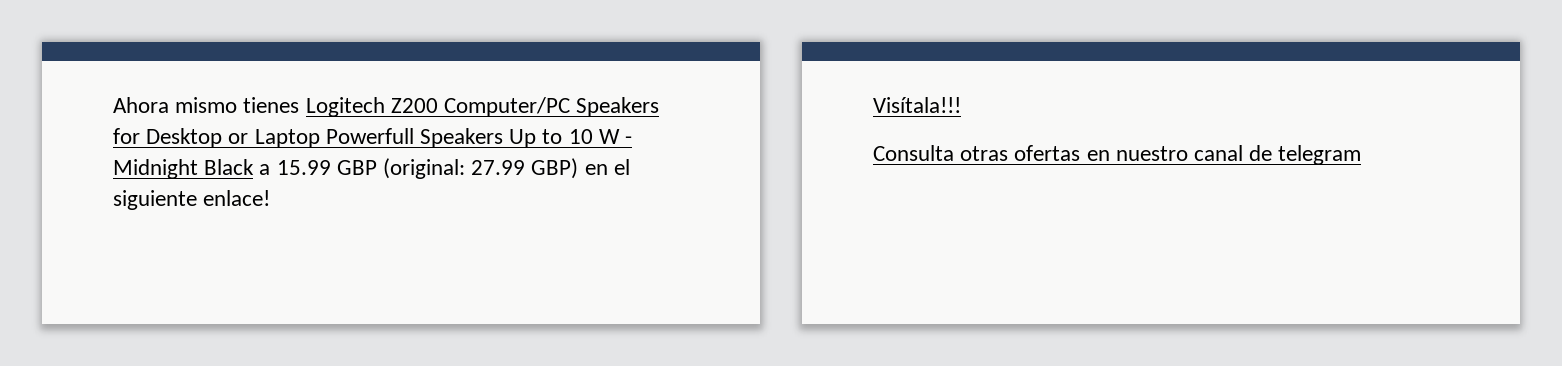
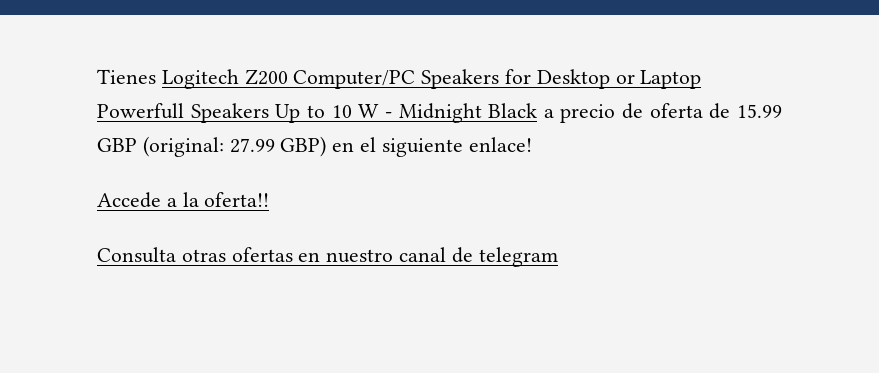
- Ahora mismo tienes Logitech Z200 Computer/PC Speakers for Desktop or Laptop Powerfull Speakers Up to 10 W - Midnight Black a 15.99 GBP (original: 27.99 GBP) en el siguiente enlace!
+ Tienes Logitech Z200 Computer/PC Speakers for Desktop or Laptop Powerfull Speakers Up to 10 W - Midnight Black a precio de oferta de 15.99 GBP (original: 27.99 GBP) en el siguiente enlace!
- Visítala!!!
+ Accede a la oferta!!

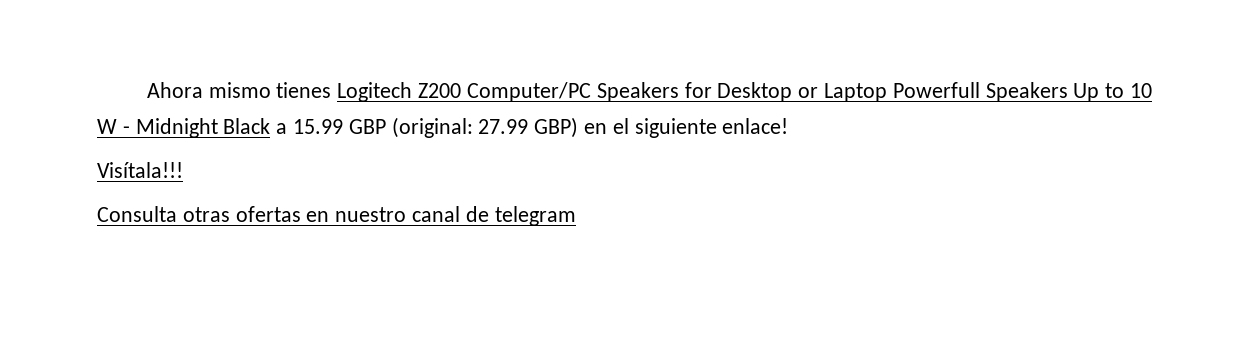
- Tienes Logitech Z200 Computer/PC Speakers for Desktop or Laptop Powerfull Speakers Up to 10 W - Midnight Black a precio de oferta de 15.99 GBP (original: 27.99 GBP) en el siguiente enlace!
+ Ahora mismo tienes Logitech Z200 Computer/PC Speakers for Desktop or Laptop Powerfull Speakers Up to 10 W - Midnight Black a 15.99 GBP (original: 27.99 GBP) en el siguiente enlace!
- Accede a la oferta!!
+ Visítala!!!

